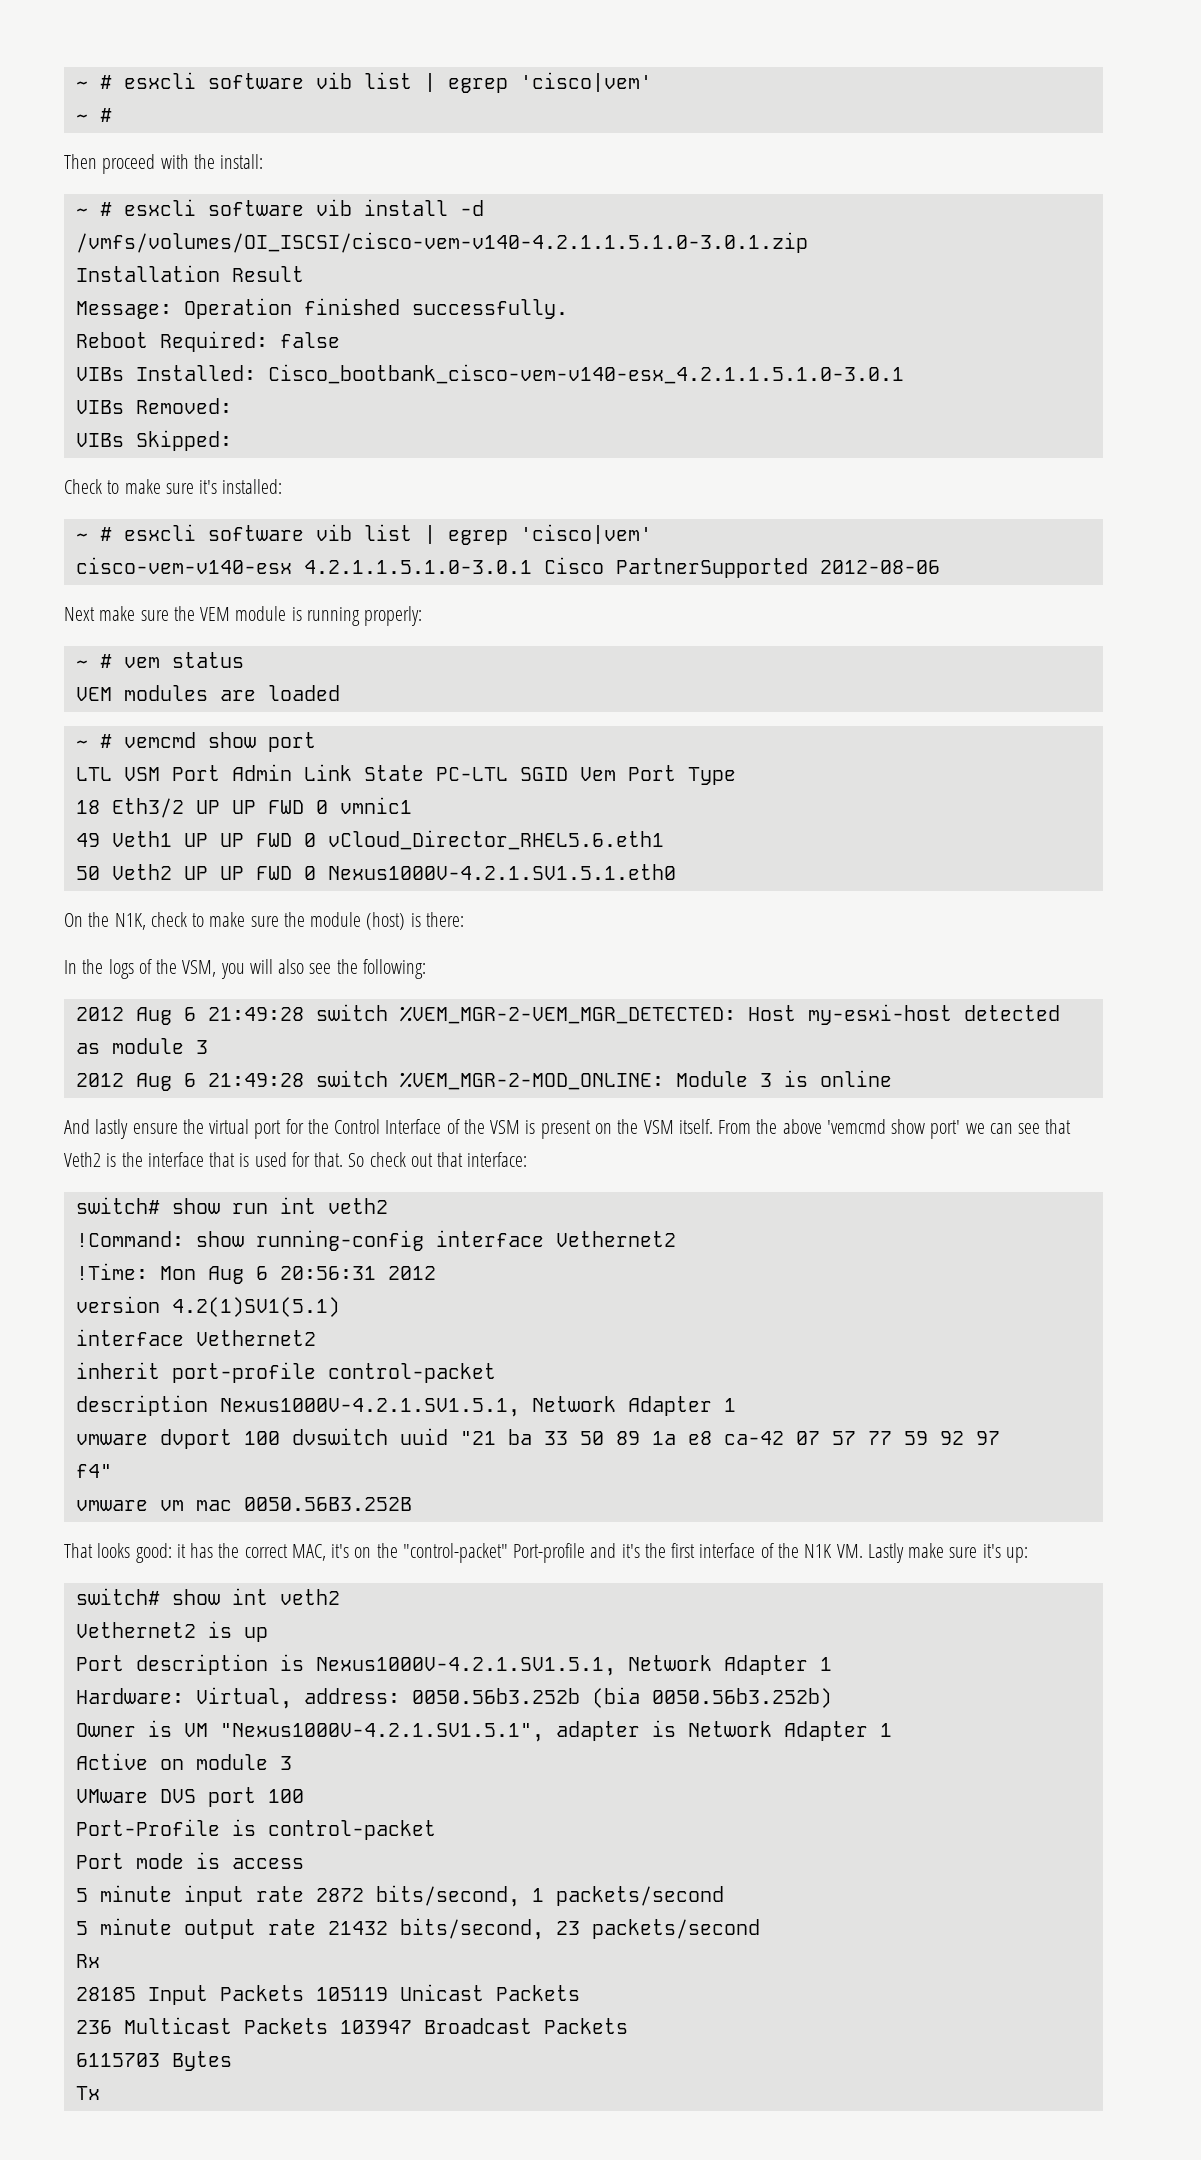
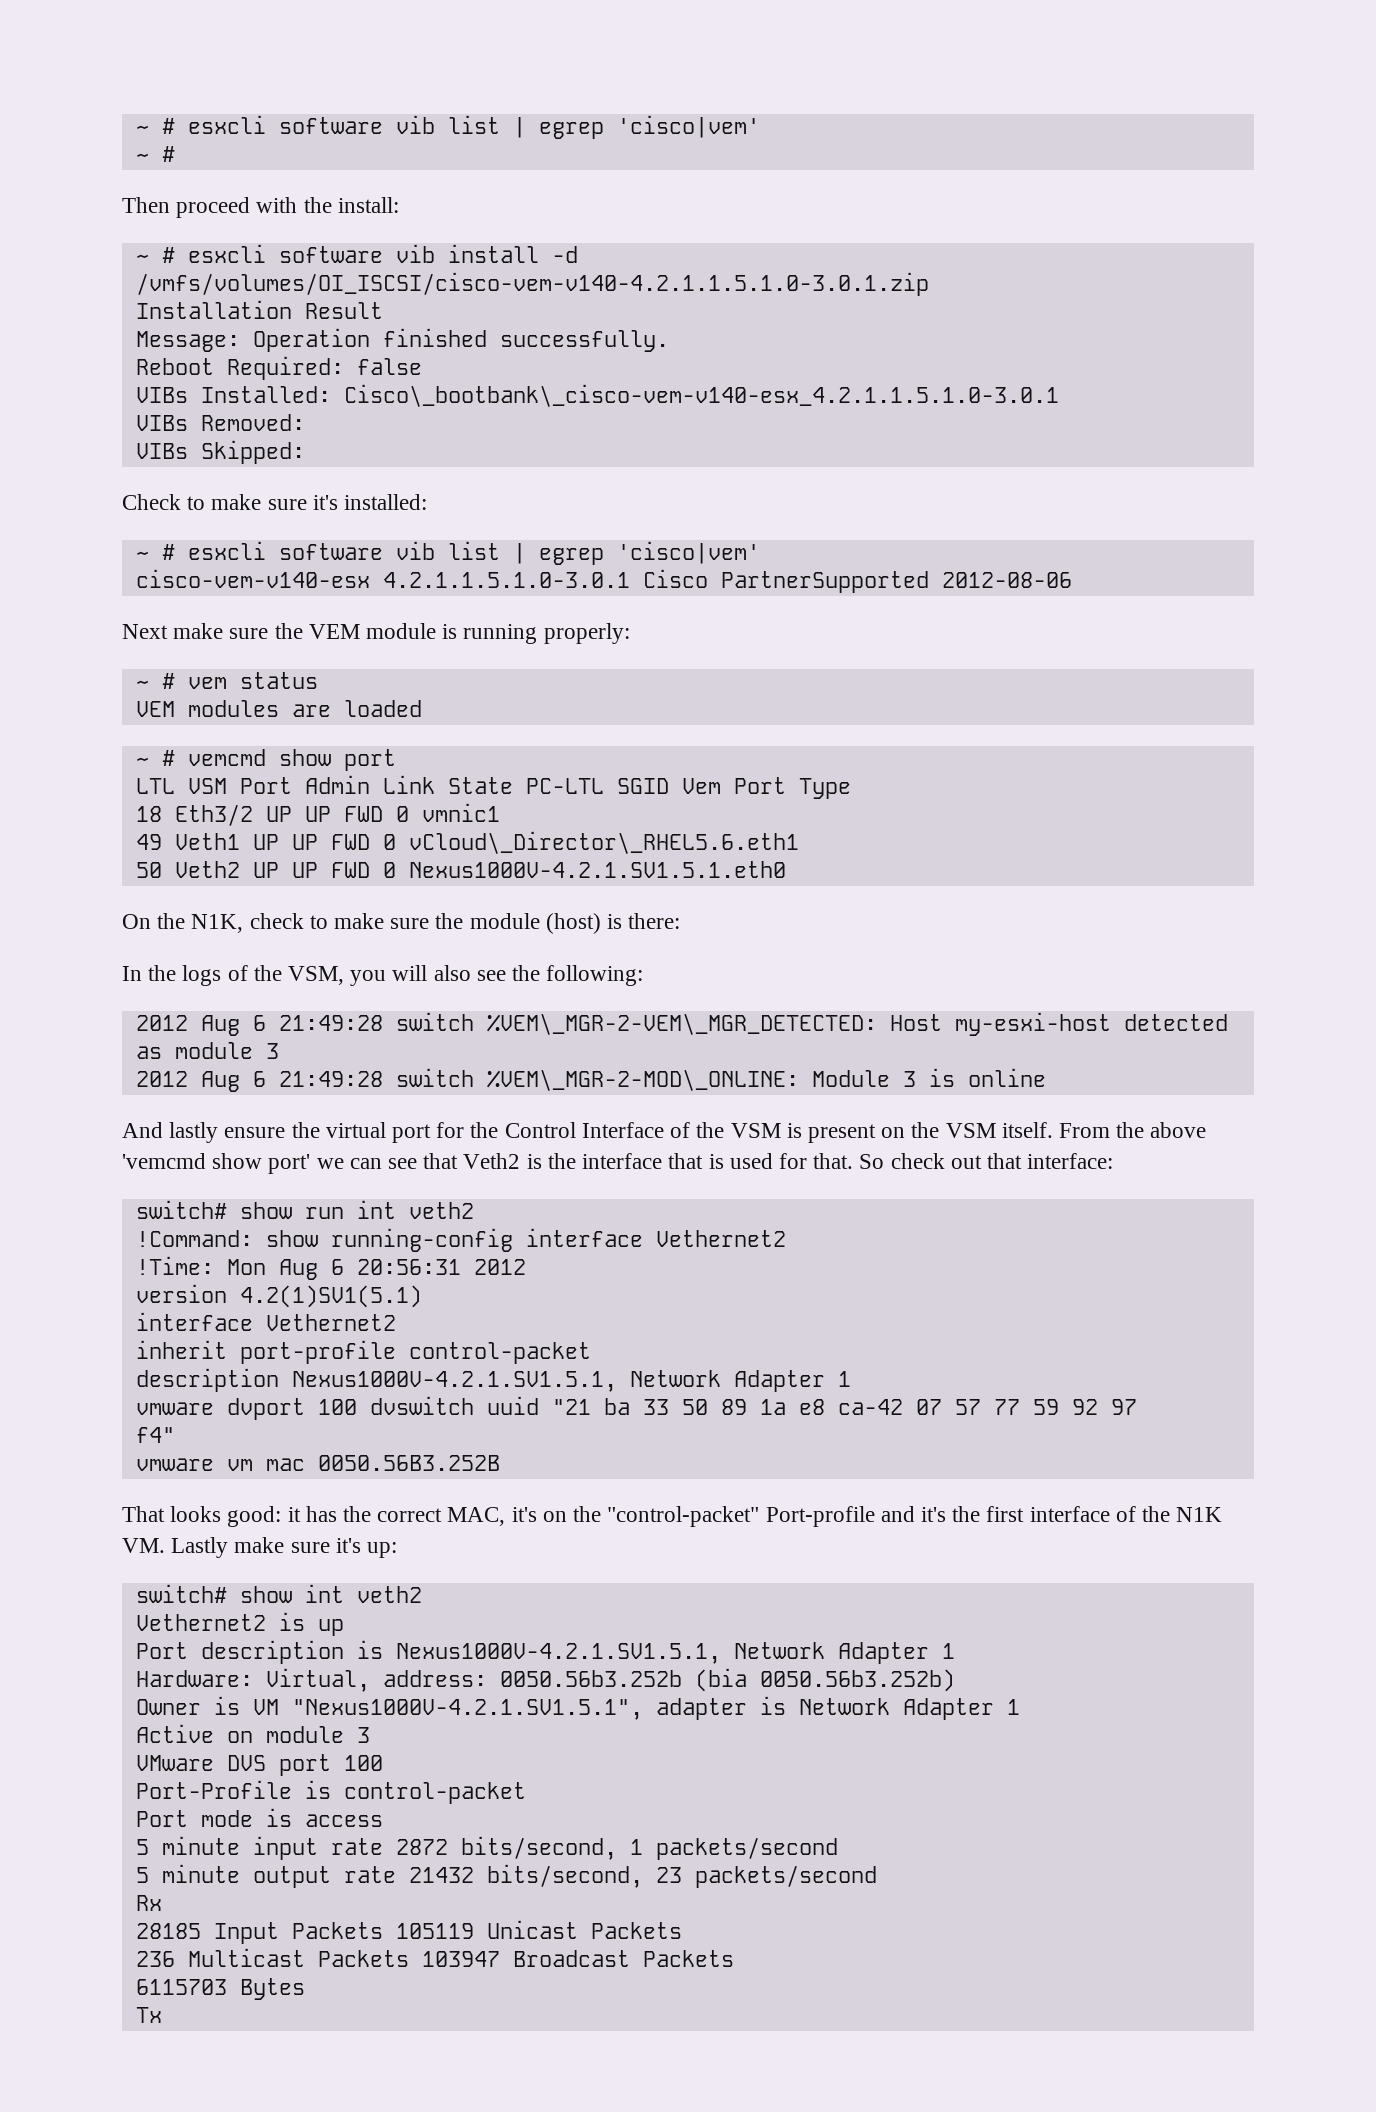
- VIBs Installed: Cisco_bootbank_cisco-vem-v140-esx_4.2.1.1.5.1.0-3.0.1
+ VIBs Installed: Cisco\_bootbank\_cisco-vem-v140-esx_4.2.1.1.5.1.0-3.0.1
- 49 Veth1 UP UP FWD 0 vCloud_Director_RHEL5.6.eth1
+ 49 Veth1 UP UP FWD 0 vCloud\_Director\_RHEL5.6.eth1
- 2012 Aug 6 21:49:28 switch %VEM_MGR-2-VEM_MGR_DETECTED: Host my-esxi-host detected as module 3
+ 2012 Aug 6 21:49:28 switch %VEM\_MGR-2-VEM\_MGR_DETECTED: Host my-esxi-host detected as module 3
- 2012 Aug 6 21:49:28 switch %VEM_MGR-2-MOD_ONLINE: Module 3 is online
+ 2012 Aug 6 21:49:28 switch %VEM\_MGR-2-MOD\_ONLINE: Module 3 is online

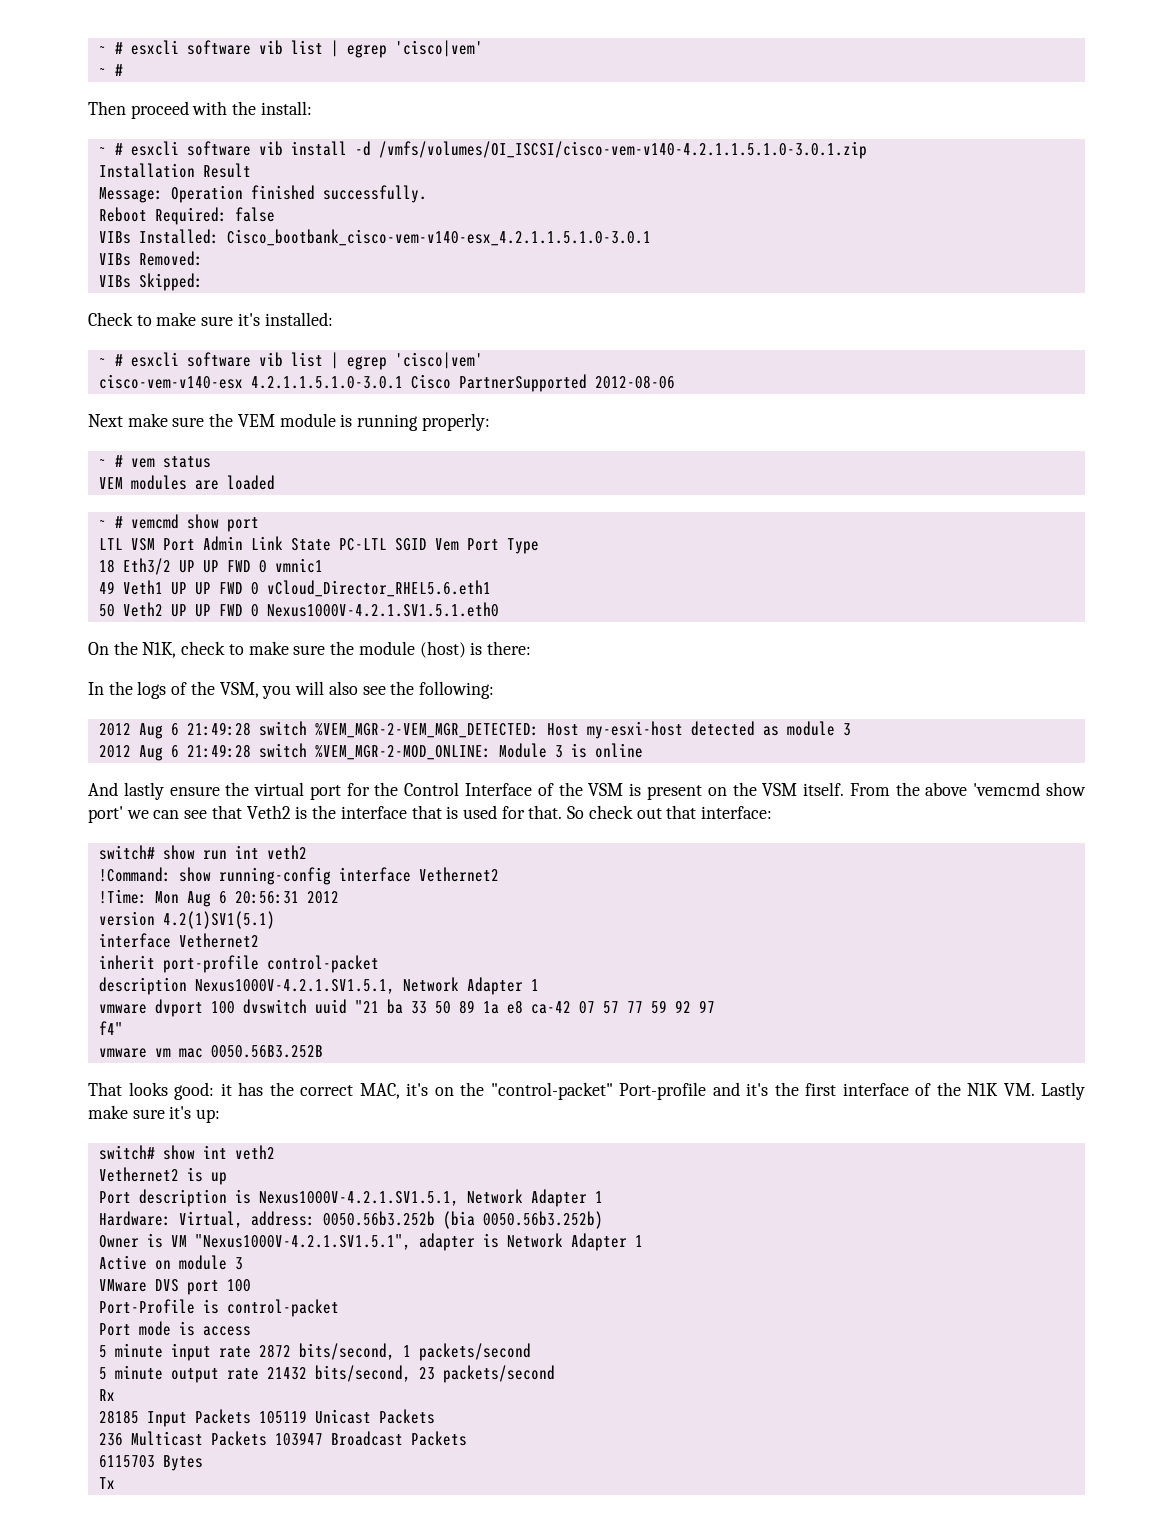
- VIBs Installed: Cisco\_bootbank\_cisco-vem-v140-esx_4.2.1.1.5.1.0-3.0.1
+ VIBs Installed: Cisco_bootbank_cisco-vem-v140-esx_4.2.1.1.5.1.0-3.0.1
- 49 Veth1 UP UP FWD 0 vCloud\_Director\_RHEL5.6.eth1
+ 49 Veth1 UP UP FWD 0 vCloud_Director_RHEL5.6.eth1
- 2012 Aug 6 21:49:28 switch %VEM\_MGR-2-VEM\_MGR_DETECTED: Host my-esxi-host detected as module 3
+ 2012 Aug 6 21:49:28 switch %VEM_MGR-2-VEM_MGR_DETECTED: Host my-esxi-host detected as module 3
- 2012 Aug 6 21:49:28 switch %VEM\_MGR-2-MOD\_ONLINE: Module 3 is online
+ 2012 Aug 6 21:49:28 switch %VEM_MGR-2-MOD_ONLINE: Module 3 is online

